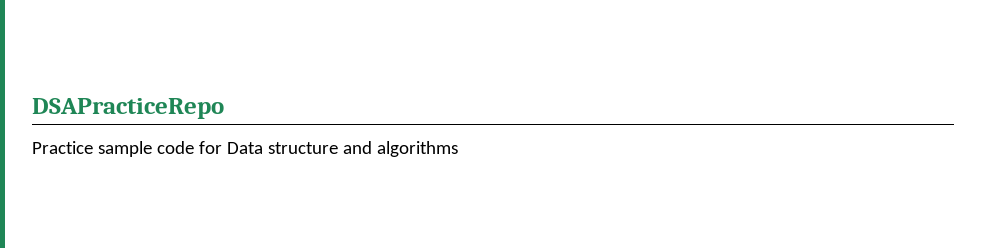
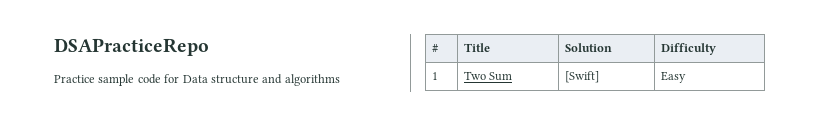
+ # | Title | Solution | Difficulty
+ 1 | Two Sum | [Swift] | Easy

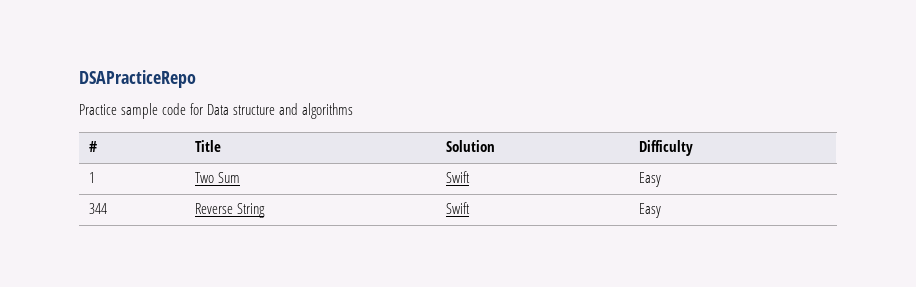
- 1 | Two Sum | [Swift] | Easy
+ 1 | Two Sum | Swift | Easy
+ 344 | Reverse String | Swift | Easy

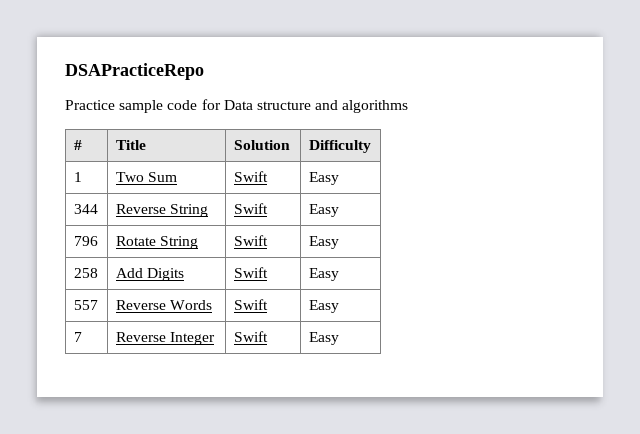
+ 796 | Rotate String | Swift | Easy
+ 258 | Add Digits | Swift | Easy
+ 557 | Reverse Words | Swift | Easy
+ 7 | Reverse Integer | Swift | Easy

